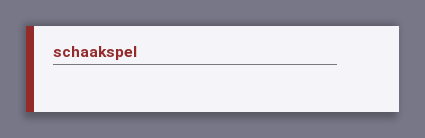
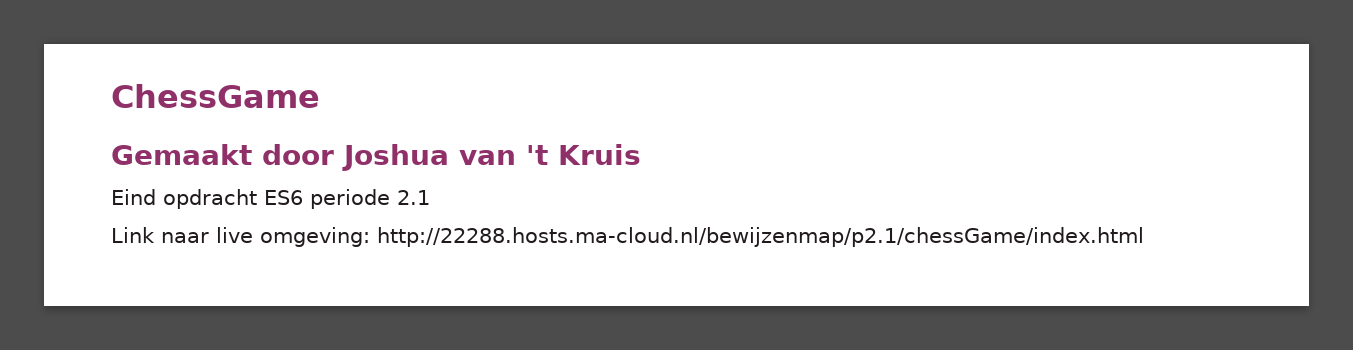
- schaakspel
+ ChessGame
+ Gemaakt door Joshua van 't Kruis
+ Eind opdracht ES6 periode 2.1
+ Link naar live omgeving: http://22288.hosts.ma-cloud.nl/bewijzenmap/p2.1/chessGame/index.html

